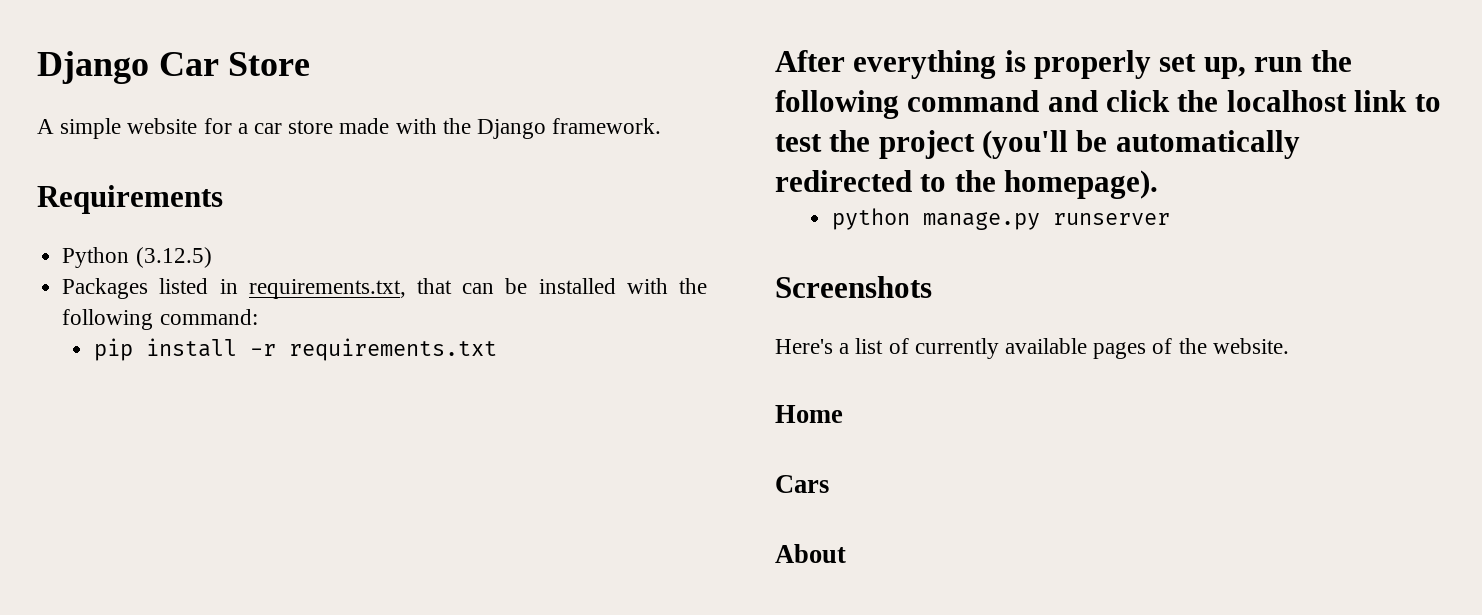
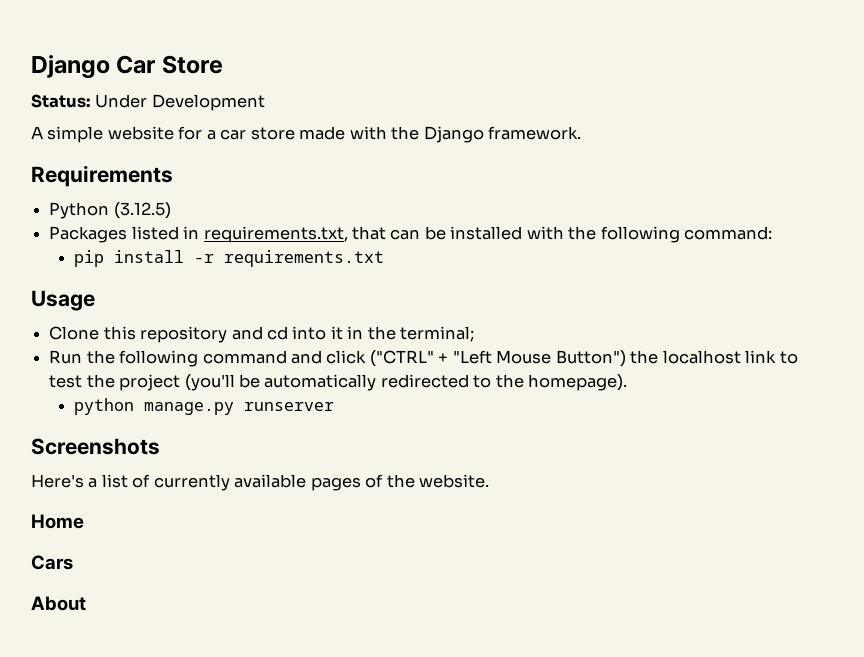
+ Status: Under Development
- After everything is properly set up, run the following command and click the localhost link to test the project (you'll be automatically redirected to the homepage).
+ Usage
+ Clone this repository and cd into it in the terminal;
+ Run the following command and click ("CTRL" + "Left Mouse Button") the localhost link to test the project (you'll be automatically redirected to the homepage).

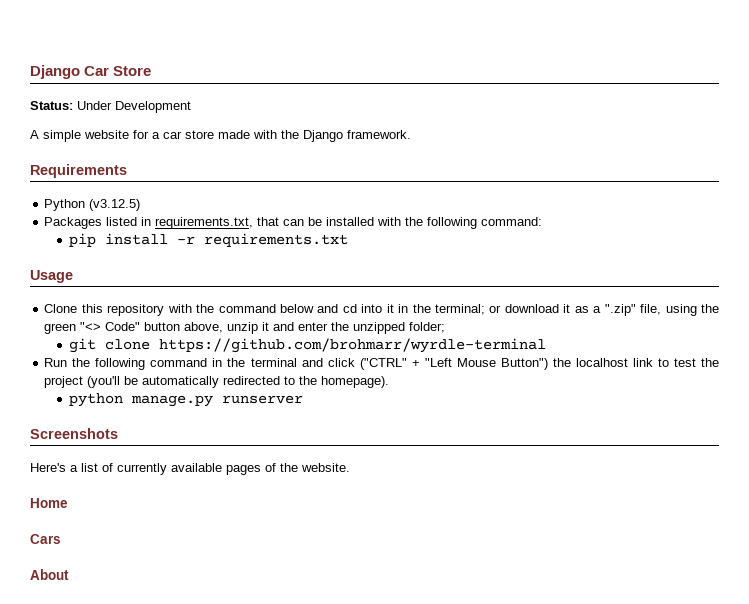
- Python (3.12.5)
+ Python (v3.12.5)
- Clone this repository and cd into it in the terminal;
+ Clone this repository with the command below and cd into it in the terminal; or download it as a ".zip" file, using the green "<> Code" button above, unzip it and enter the unzipped folder;
+ git clone https://github.com/brohmarr/wyrdle-terminal
- Run the following command and click ("CTRL" + "Left Mouse Button") the localhost link to test the project (you'll be automatically redirected to the homepage).
+ Run the following command in the terminal and click ("CTRL" + "Left Mouse Button") the localhost link to test the project (you'll be automatically redirected to the homepage).

